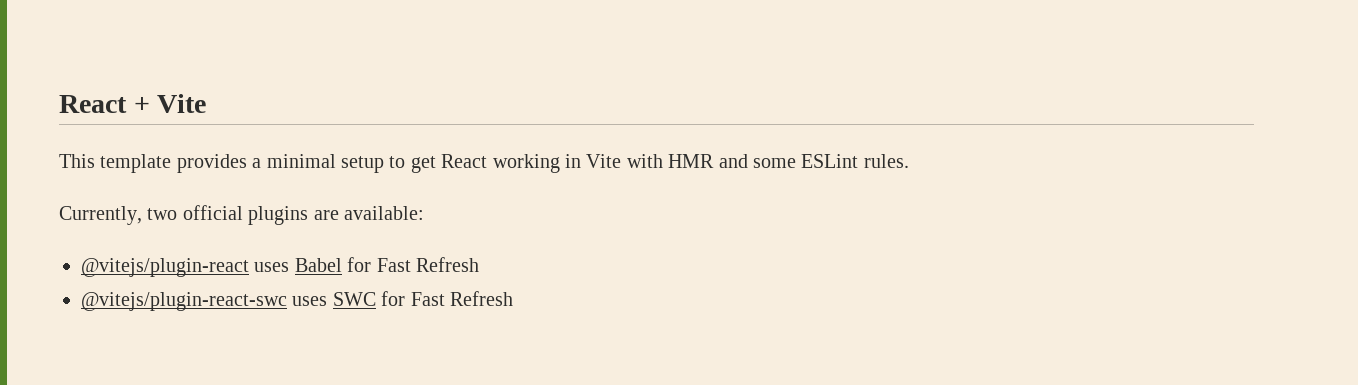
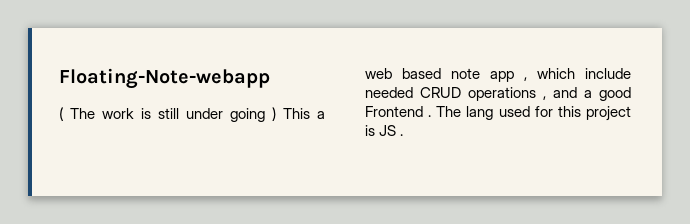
- React + Vite
- This template provides a minimal setup to get React working in Vite with HMR and some ESLint rules.
- Currently, two official plugins are available:
- @vitejs/plugin-react uses Babel for Fast Refresh
- @vitejs/plugin-react-swc uses SWC for Fast Refresh
+ Floating-Note-webapp
+ ( The work is still under going ) This a web based note app , which include needed CRUD operations , and a good Frontend . The lang used for this project is JS .

